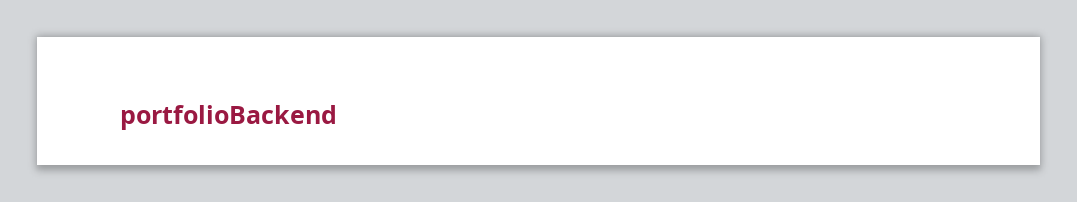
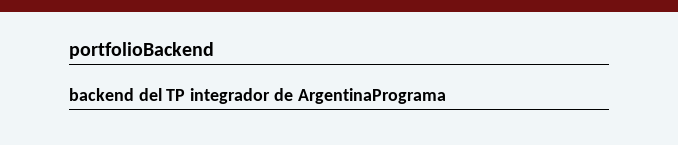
+ backend del TP integrador de ArgentinaPrograma

